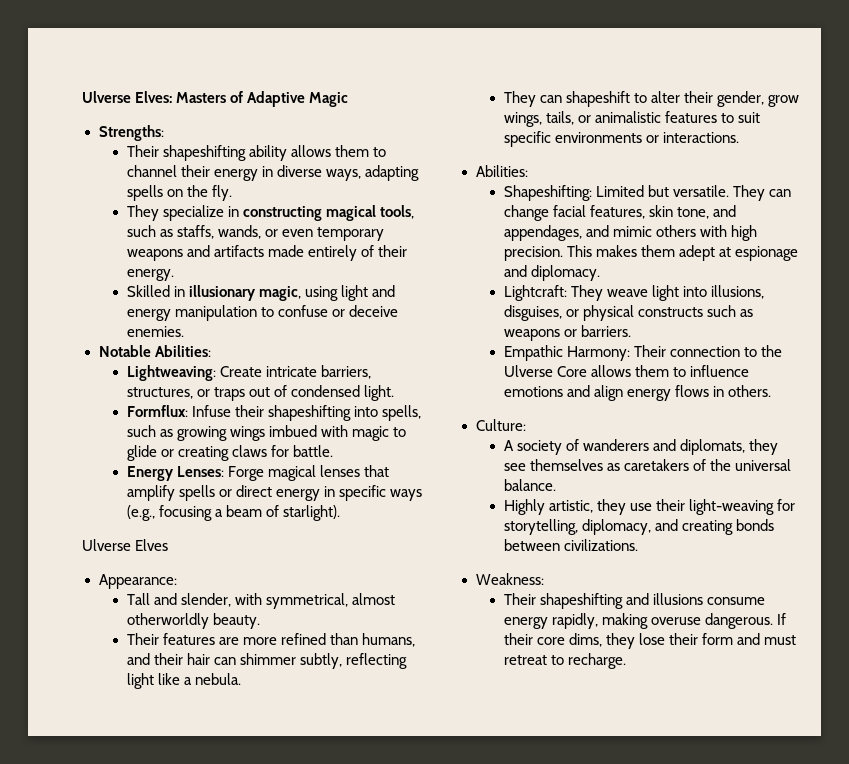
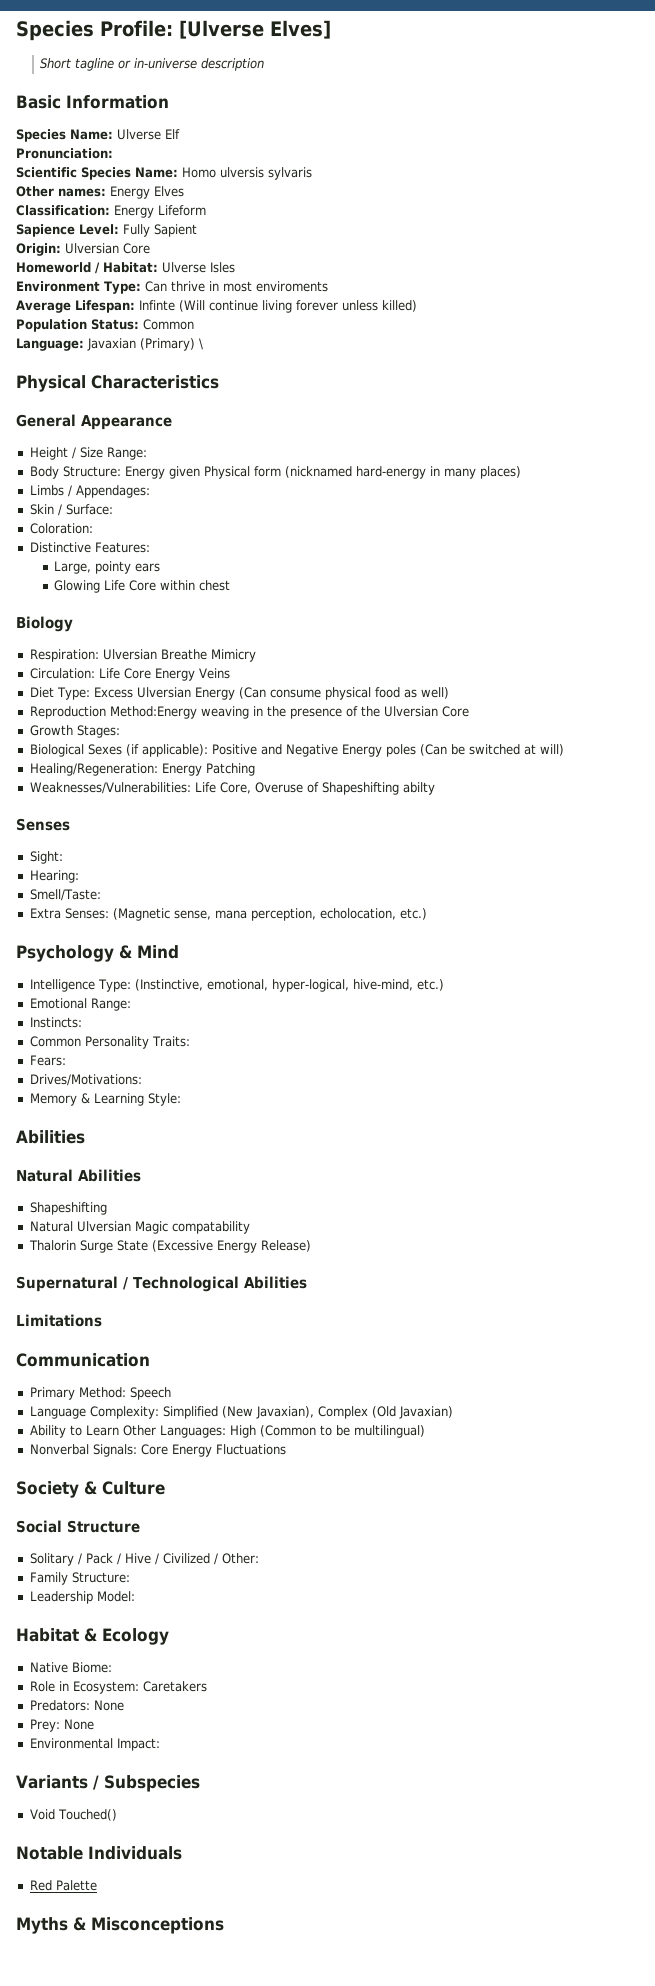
- Ulverse Elves: Masters of Adaptive Magic
- Strengths:
- Their shapeshifting ability allows them to channel their energy in diverse ways, adapting spells on the fly.
- They specialize in constructing magical tools, such as staffs, wands, or even temporary weapons and artifacts made entirely of their energy.
- Skilled in illusionary magic, using light and energy manipulation to confuse or deceive enemies.
- Notable Abilities:
- Lightweaving: Create intricate barriers, structures, or traps out of condensed light.
- Formflux: Infuse their shapeshifting into spells, such as growing wings imbued with magic to glide or creating claws for battle.
- Energy Lenses: Forge magical lenses that amplify spells or direct energy in specific ways (e.g., focusing a beam of starlight).
- Ulverse Elves
- Appearance:
- Tall and slender, with symmetrical, almost otherworldly beauty.
- Their features are more refined than humans, and their hair can shimmer subtly, reflecting light like a nebula.
- They can shapeshift to alter their gender, grow wings, tails, or animalistic features to suit specific environments or interactions.
- Abilities:
- Shapeshifting: Limited but versatile. They can change facial features, skin tone, and appendages, and mimic others with high precision. This makes them adept at espionage and diplomacy.
- Lightcraft: They weave light into illusions, disguises, or physical constructs such as weapons or barriers.
- Empathic Harmony: Their connection to the Ulverse Core allows them to influence emotions and align energy flows in others.
- Culture:
- A society of wanderers and diplomats, they see themselves as caretakers of the universal balance.
- Highly artistic, they use their light-weaving for storytelling, diplomacy, and creating bonds between civilizations.
- Weakness:
- Their shapeshifting and illusions consume energy rapidly, making overuse dangerous. If their core dims, they lose their form and must retreat to recharge.
+ Species Profile: [Ulverse Elves]
+ Short tagline or in-universe description
+ Basic Information
+ Species Name: Ulverse Elf
+ Pronunciation:
+ Scientific Species Name: Homo ulversis sylvaris
+ Other names: Energy Elves
+ Classification: Energy Lifeform
+ Sapience Level: Fully Sapient
+ Origin: Ulversian Core
+ Homeworld / Habitat: Ulverse Isles
+ Environment Type: Can thrive in most enviroments
+ Average Lifespan: Infinte (Will continue living forever unless killed)
+ Population Status: Common
+ Language: Javaxian (Primary) \
+ Physical Characteristics
+ General Appearance
+ Height / Size Range:
+ Body Structure: Energy given Physical form (nicknamed hard-energy in many places)
+ Limbs / Appendages:
+ Skin / Surface:
+ Coloration:
+ Distinctive Features:
+ Large, pointy ears
+ Glowing Life Core within chest
+ Biology
+ Respiration: Ulversian Breathe Mimicry
+ Circulation: Life Core Energy Veins
+ Diet Type: Excess Ulversian Energy (Can consume physical food as well)
+ Reproduction Method:Energy weaving in the presence of the Ulversian Core
+ Growth Stages:
+ Biological Sexes (if applicable): Positive and Negative Energy poles (Can be switched at will)
+ Healing/Regeneration: Energy Patching
+ Weaknesses/Vulnerabilities: Life Core, Overuse of Shapeshifting abilty
+ Senses
+ Sight:
+ Hearing:
+ Smell/Taste:
+ Extra Senses: (Magnetic sense, mana perception, echolocation, etc.)
+ Psychology & Mind
+ Intelligence Type: (Instinctive, emotional, hyper-logical, hive-mind, etc.)
+ Emotional Range:
+ Instincts:
+ Common Personality Traits:
+ Fears:
+ Drives/Motivations:
+ Memory & Learning Style:
+ Abilities
+ Natural Abilities
+ Shapeshifting
+ Natural Ulversian Magic compatability
+ Thalorin Surge State (Excessive Energy Release)
+ Supernatural / Technological Abilities
+ Limitations
+ Communication
+ Primary Method: Speech
+ Language Complexity: Simplified (New Javaxian), Complex (Old Javaxian)
+ Ability to Learn Other Languages: High (Common to be multilingual)
+ Nonverbal Signals: Core Energy Fluctuations
+ Society & Culture
+ Social Structure
+ Solitary / Pack / Hive / Civilized / Other:
+ Family Structure:
+ Leadership Model:
+ Habitat & Ecology
+ Native Biome:
+ Role in Ecosystem: Caretakers
+ Predators: None
+ Prey: None
+ Environmental Impact:
+ Variants / Subspecies
+ Void Touched()
+ Notable Individuals
+ Red Palette
+ Myths & Misconceptions

